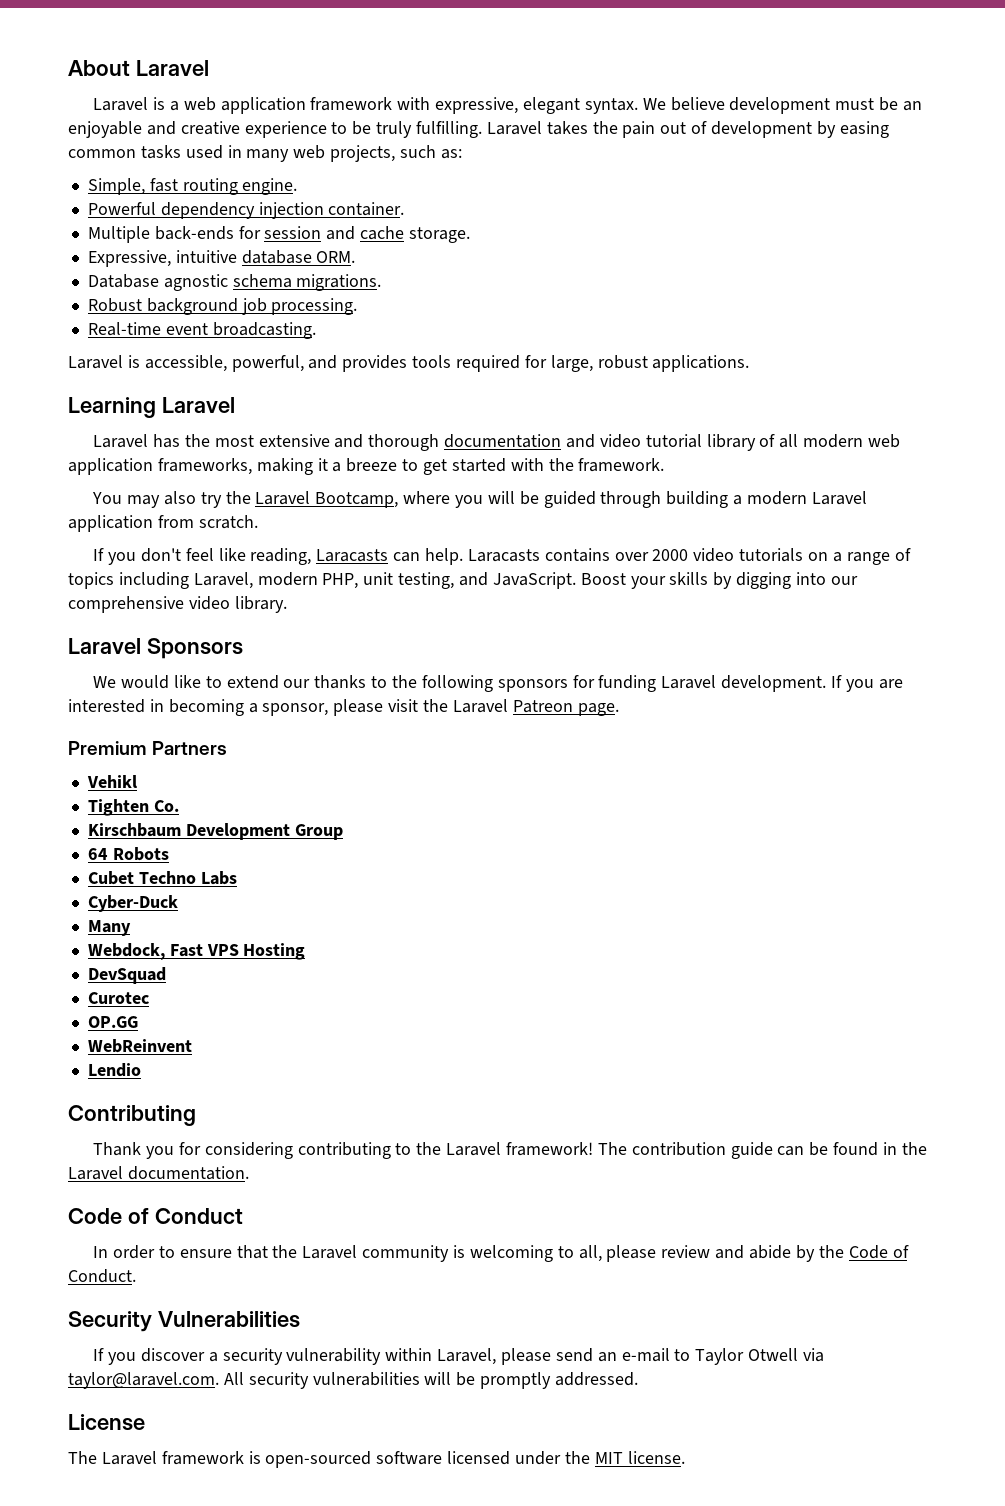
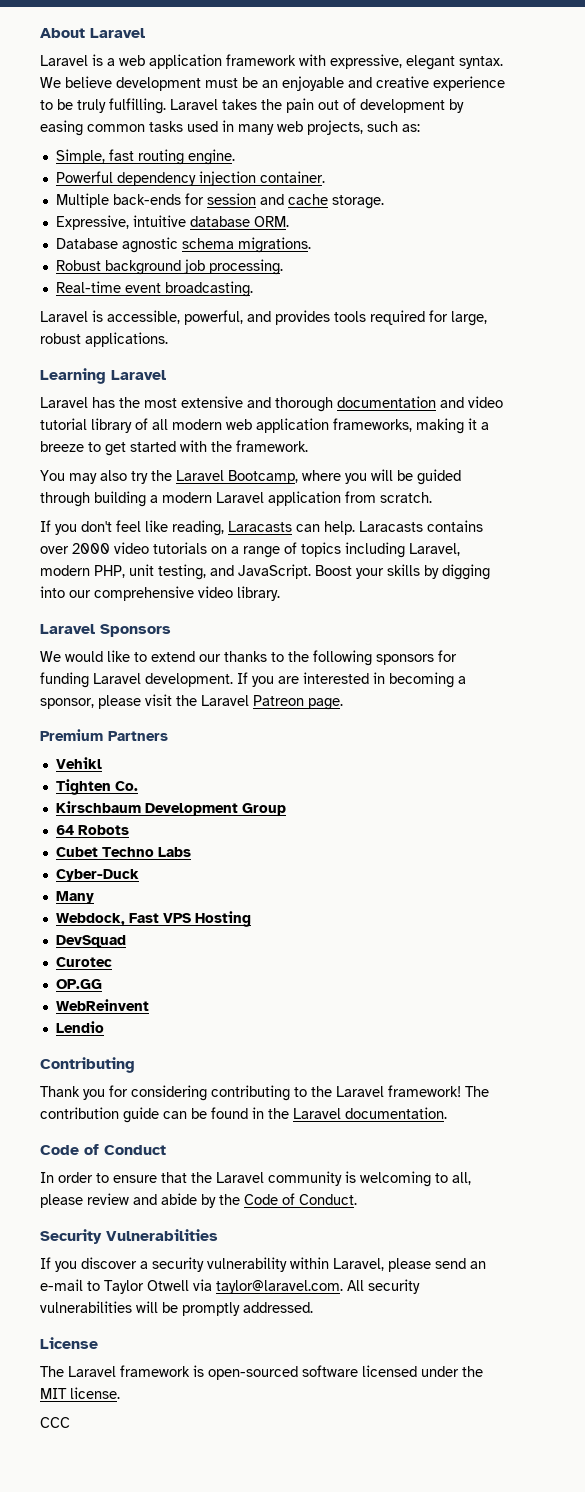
+ CCC

